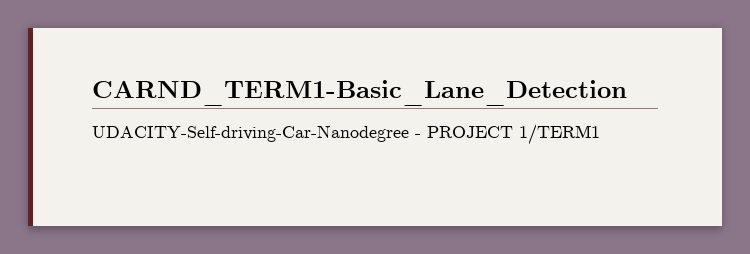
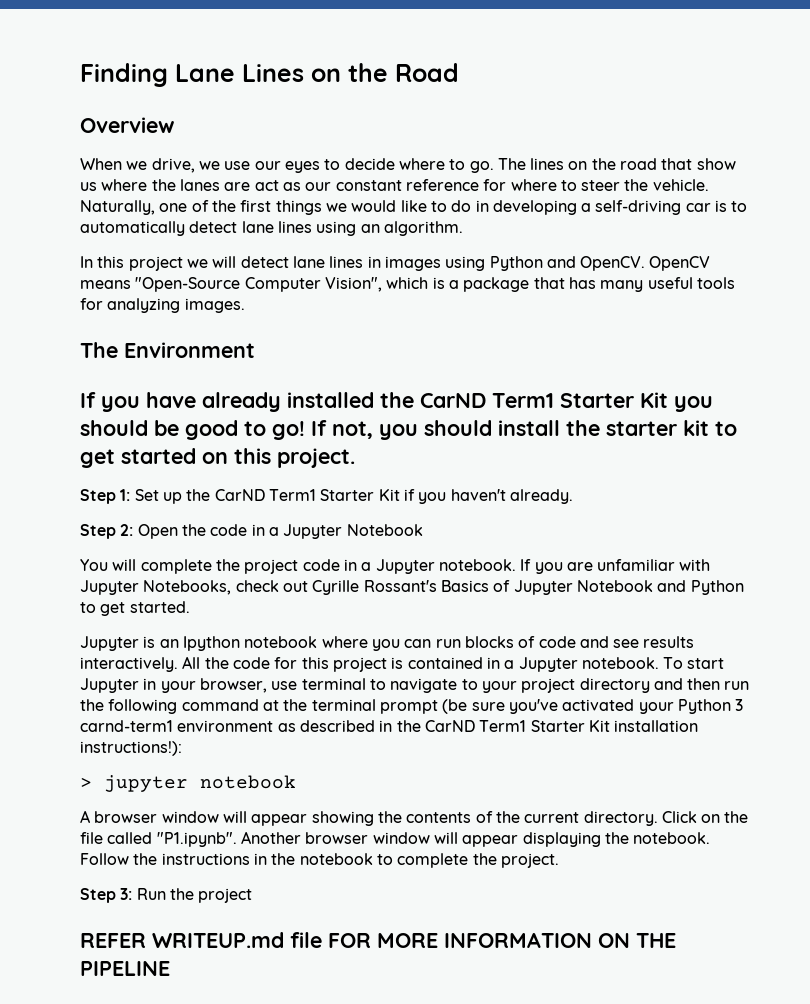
- CARND_TERM1-Basic_Lane_Detection
- UDACITY-Self-driving-Car-Nanodegree - PROJECT 1/TERM1
+ Finding Lane Lines on the Road
+ Overview
+ When we drive, we use our eyes to decide where to go. The lines on the road that show us where the lanes are act as our constant reference for where to steer the vehicle. Naturally, one of the first things we would like to do in developing a self-driving car is to automatically detect lane lines using an algorithm.
+ In this project we will detect lane lines in images using Python and OpenCV. OpenCV means "Open-Source Computer Vision", which is a package that has many useful tools for analyzing images.
+ The Environment
+ If you have already installed the CarND Term1 Starter Kit you should be good to go! If not, you should install the starter kit to get started on this project.
+ Step 1: Set up the CarND Term1 Starter Kit if you haven't already.
+ Step 2: Open the code in a Jupyter Notebook
+ You will complete the project code in a Jupyter notebook. If you are unfamiliar with Jupyter Notebooks, check out Cyrille Rossant's Basics of Jupyter Notebook and Python to get started.
+ Jupyter is an Ipython notebook where you can run blocks of code and see results interactively. All the code for this project is contained in a Jupyter notebook. To start Jupyter in your browser, use terminal to navigate to your project directory and then run the following command at the terminal prompt (be sure you've activated your Python 3 carnd-term1 environment as described in the CarND Term1 Starter Kit installation instructions!):
+ > jupyter notebook
+ A browser window will appear showing the contents of the current directory. Click on the file called "P1.ipynb". Another browser window will appear displaying the notebook. Follow the instructions in the notebook to complete the project.
+ Step 3: Run the project
+ REFER WRITEUP.md file FOR MORE INFORMATION ON THE PIPELINE

